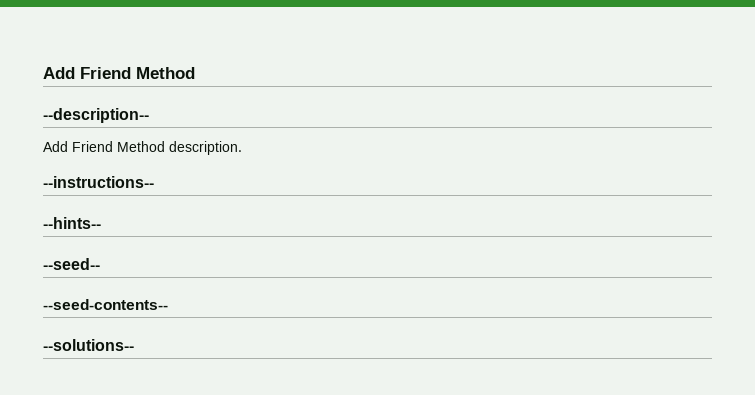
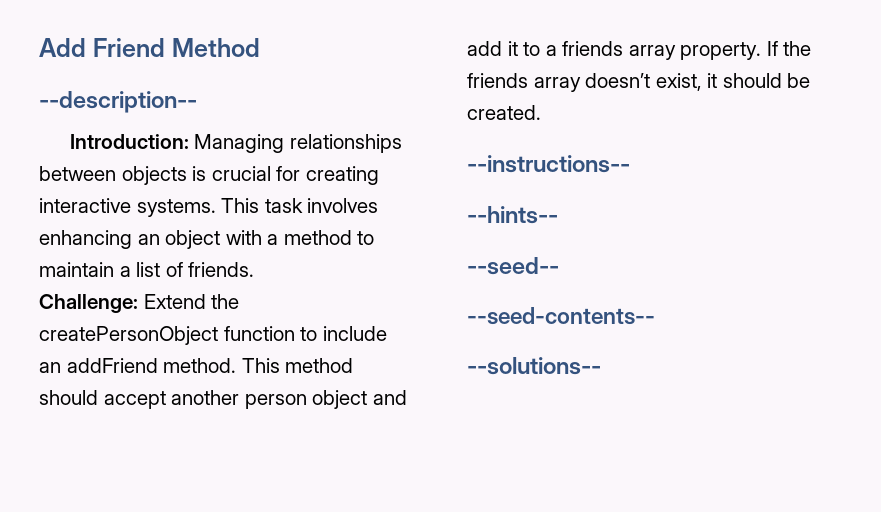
- Add Friend Method description.
+ Introduction: Managing relationships between objects is crucial for creating interactive systems. This task involves enhancing an object with a method to maintain a list of friends.
+ Challenge: Extend the createPersonObject function to include an addFriend method. This method should accept another person object and add it to a friends array property. If the friends array doesn’t exist, it should be created.

